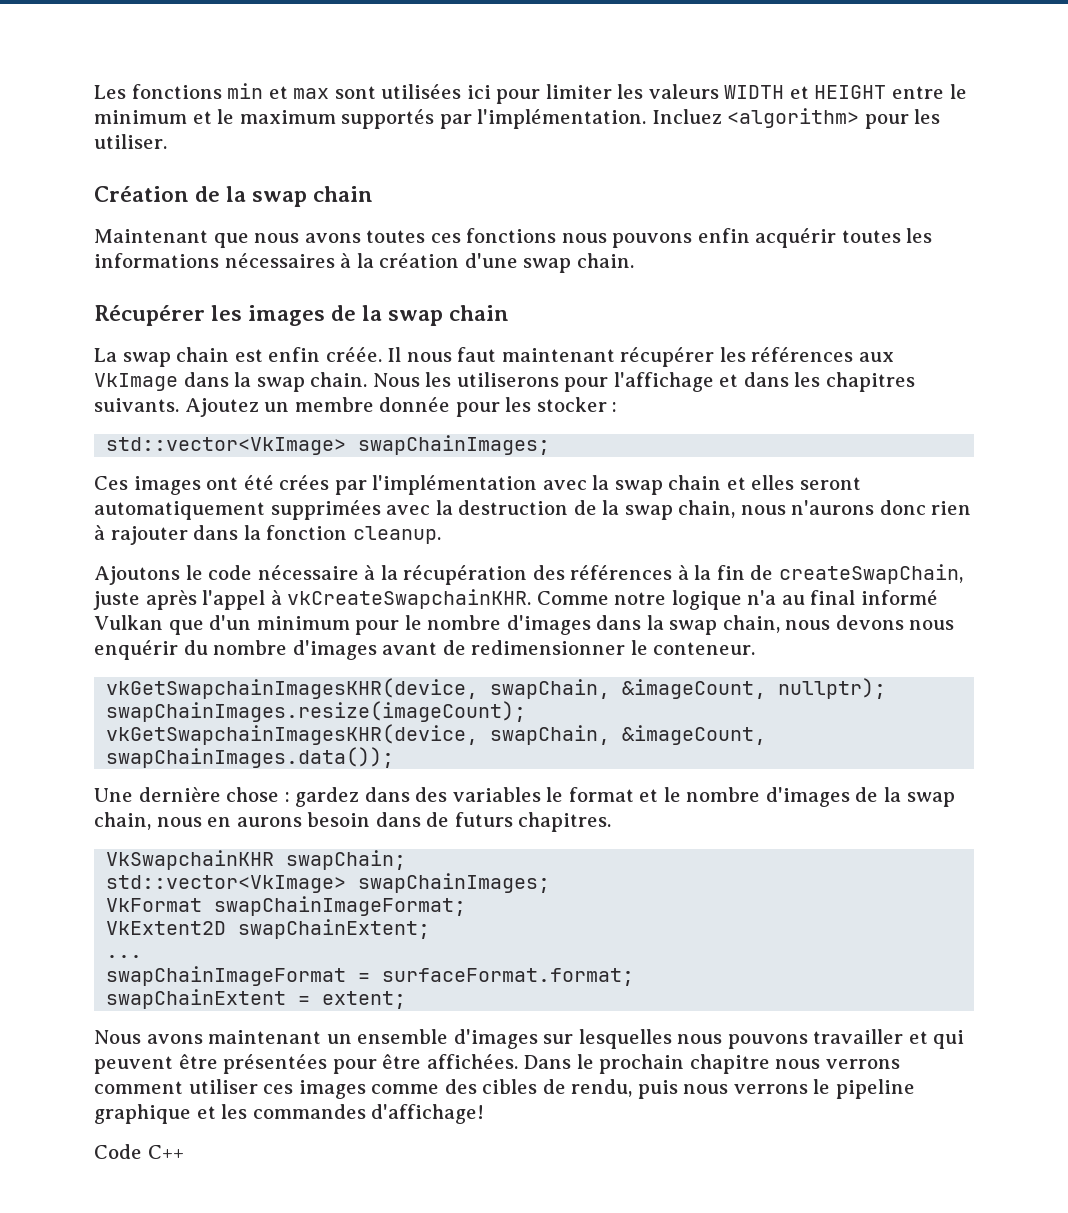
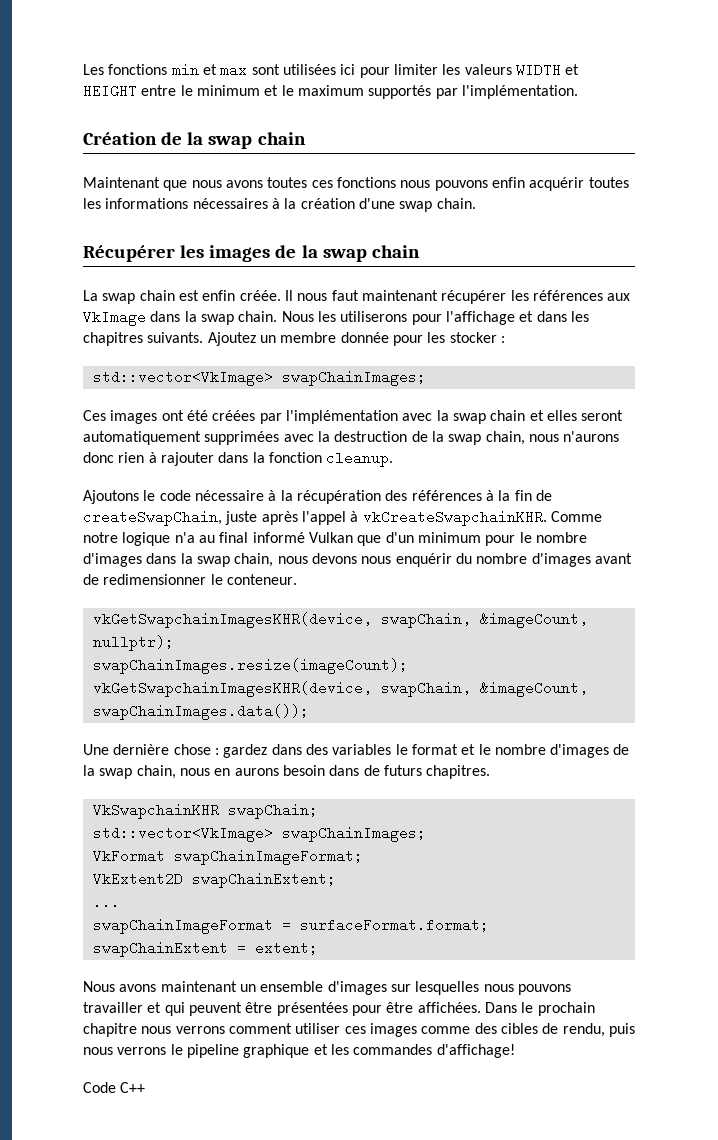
- Incluez <algorithm> pour les utiliser.
- Ces images ont été crées par l'implémentation avec la swap chain et elles seront automatiquement supprimées avec la destruction de la swap chain, nous n'aurons donc rien à rajouter dans la fonction cleanup.
+ Ces images ont été créées par l'implémentation avec la swap chain et elles seront automatiquement supprimées avec la destruction de la swap chain, nous n'aurons donc rien à rajouter dans la fonction cleanup.

